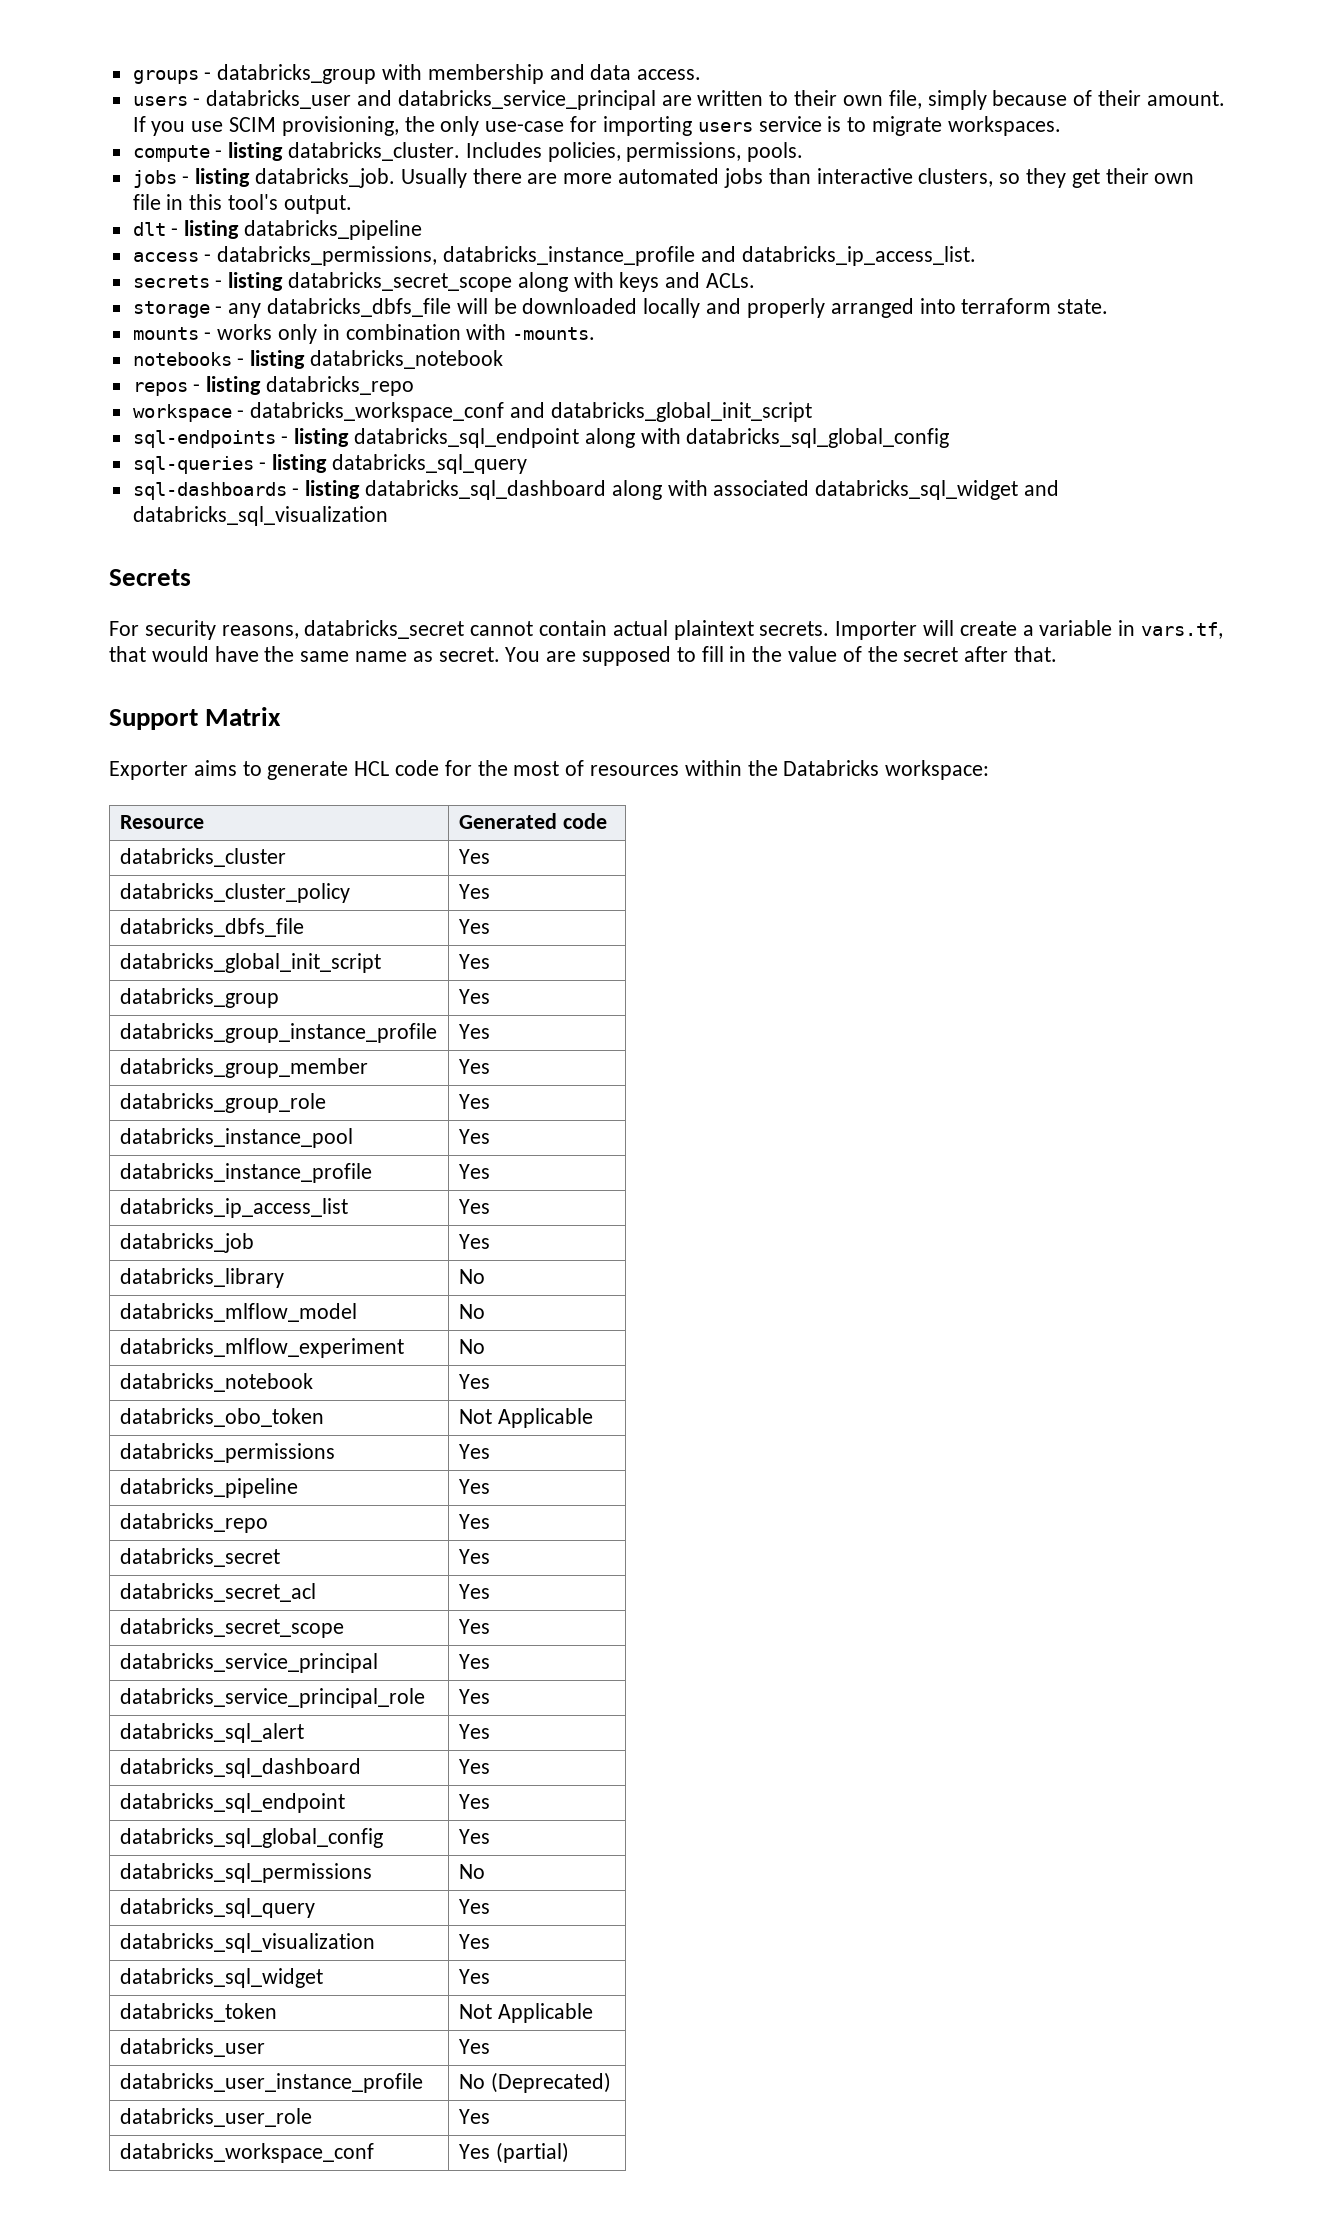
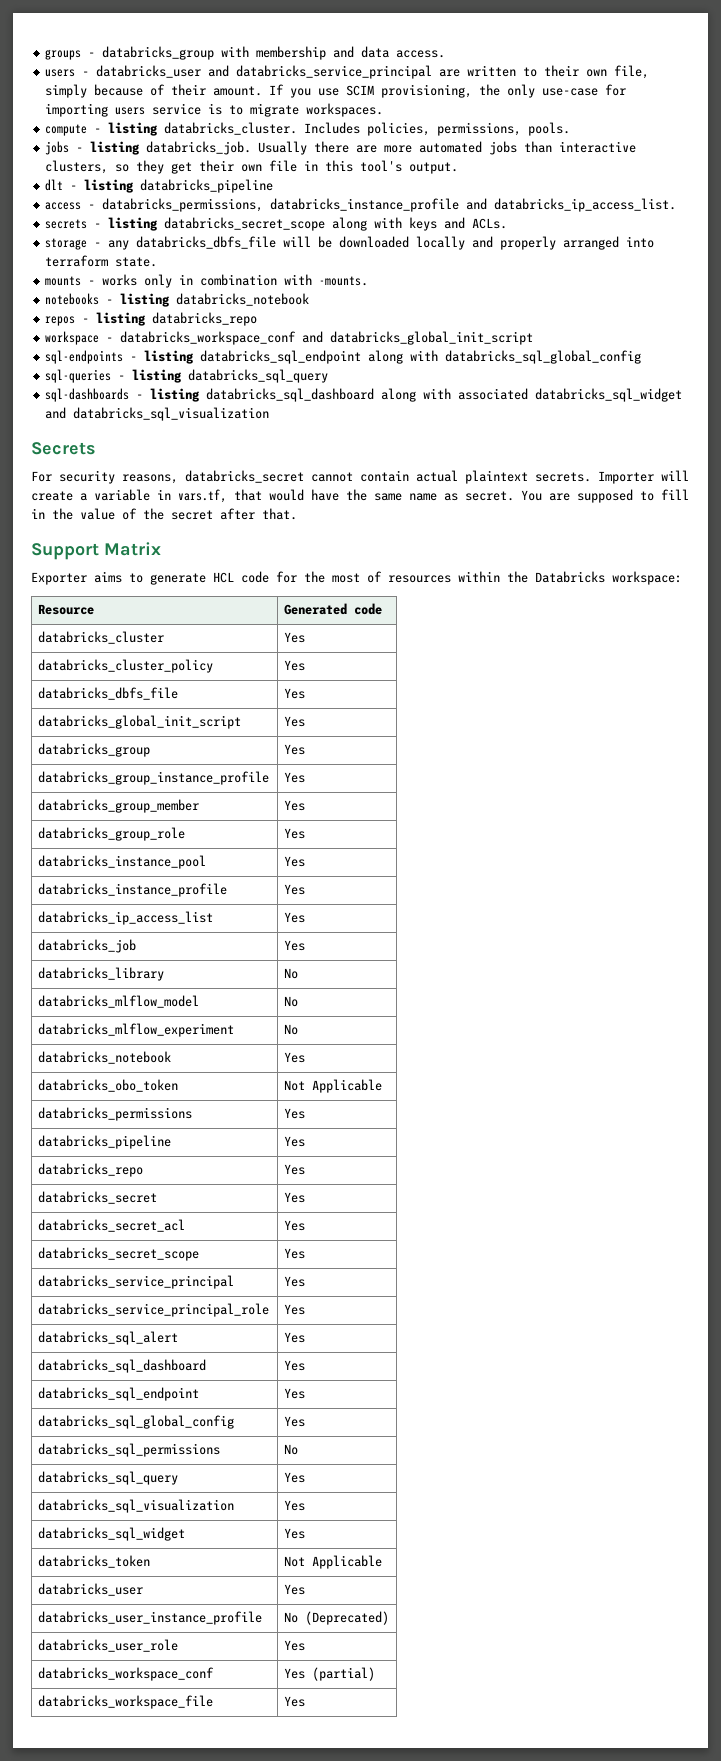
+ databricks_workspace_file | Yes

